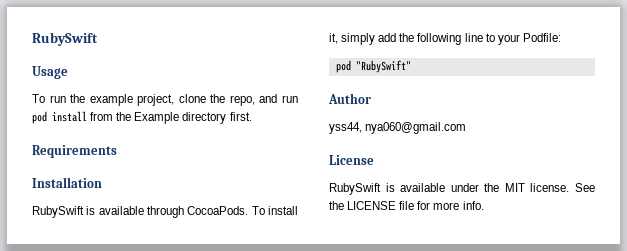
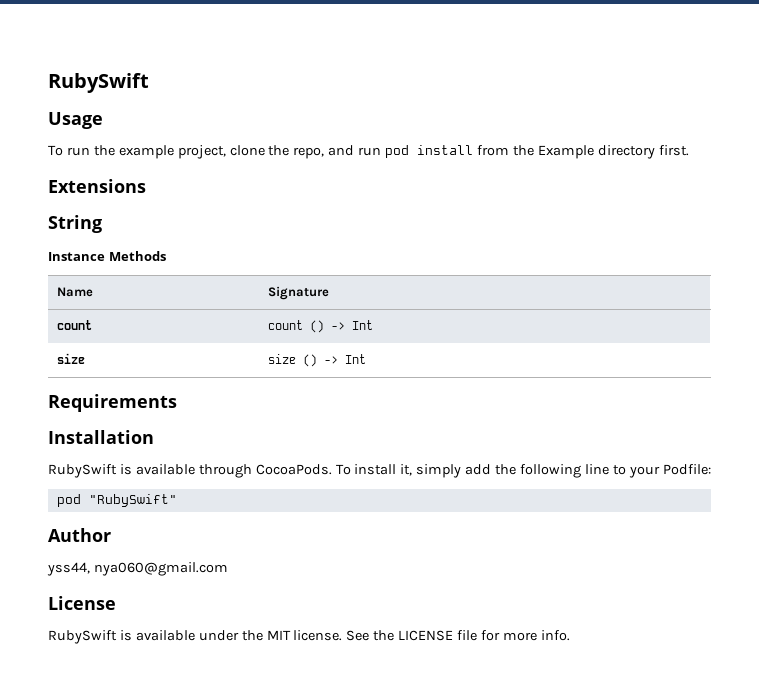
+ Extensions
+ String
+ Instance Methods
+ Name | Signature
+ count | count () -> Int
+ size | size () -> Int

